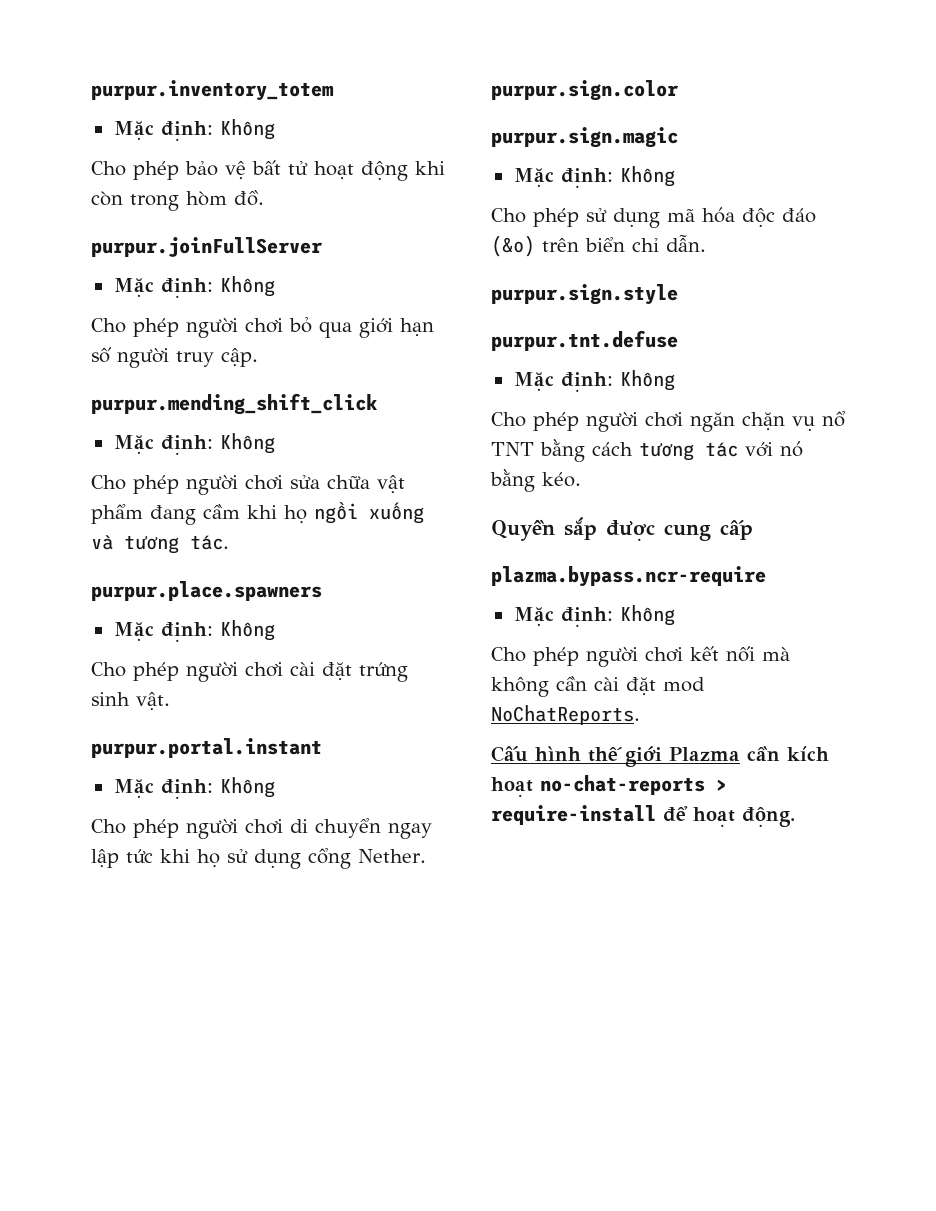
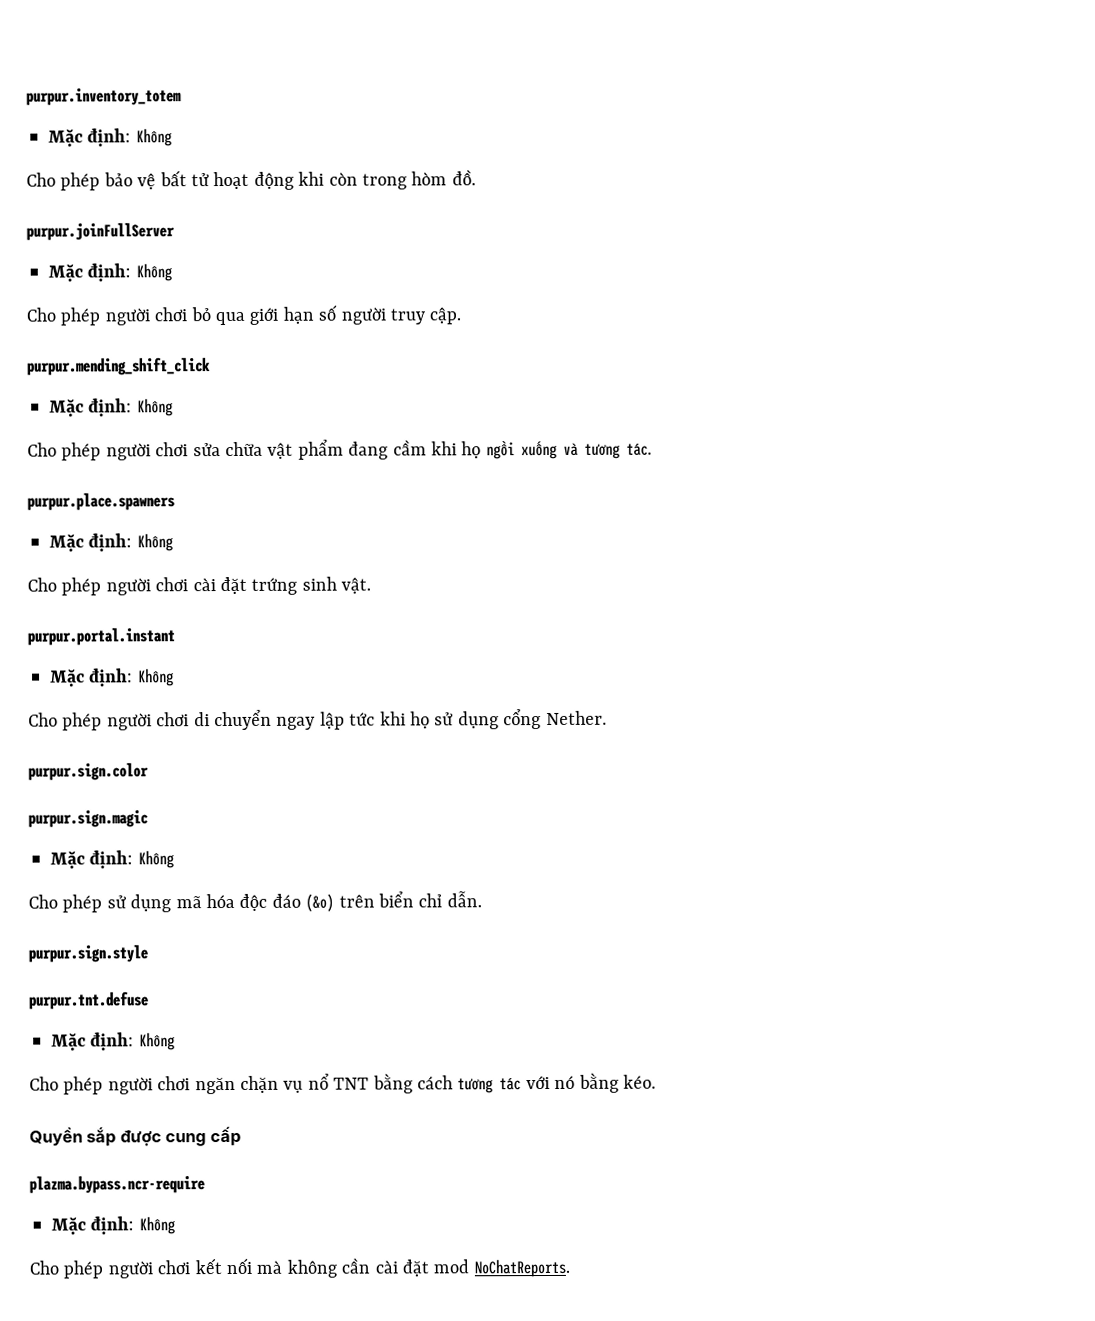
- Cấu hình thế giới Plazma cần kích hoạt no-chat-reports > require-install để hoạt động.

